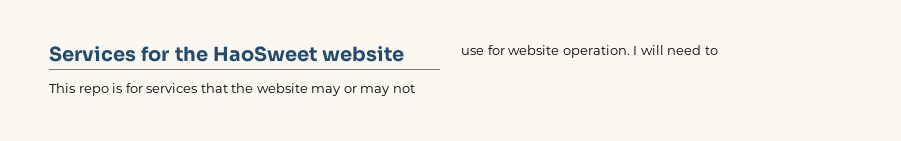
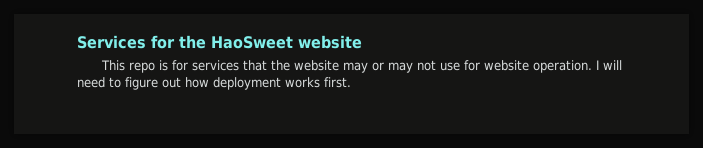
- I will need to
+ I will need to figure out how deployment works first.

